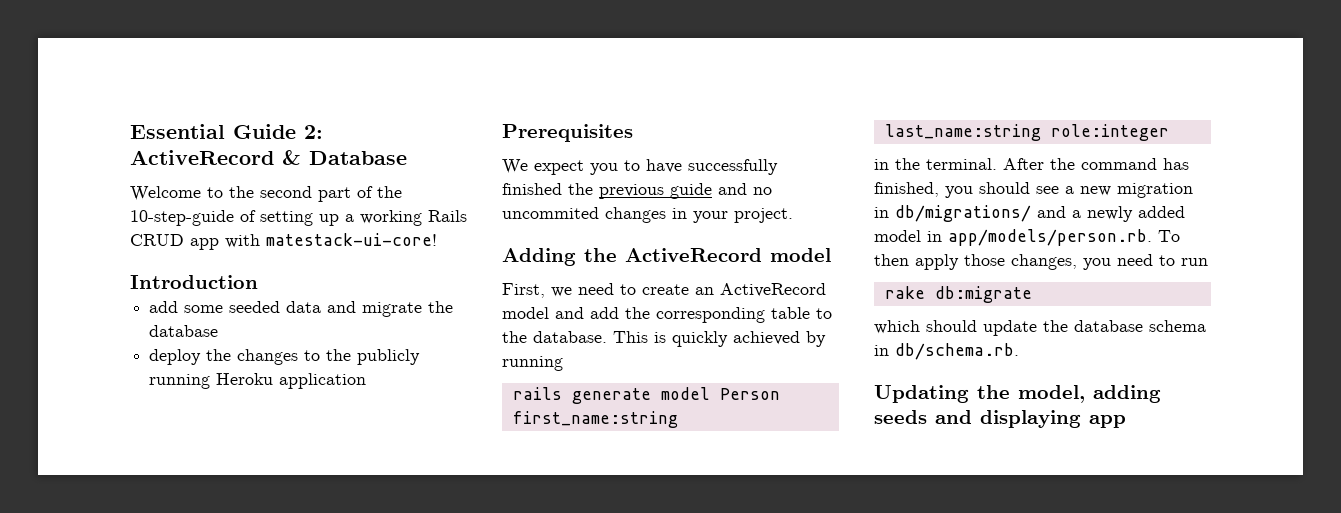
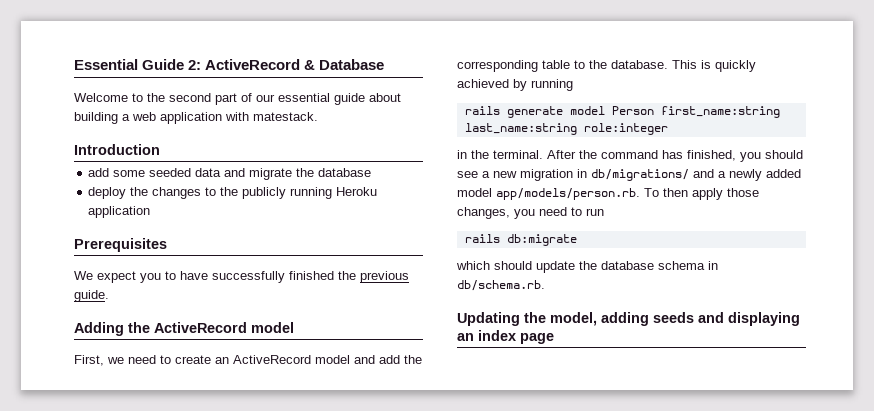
- Welcome to the second part of the 10-step-guide of setting up a working Rails CRUD app with matestack-ui-core!
+ Welcome to the second part of our essential guide about building a web application with matestack.
- We expect you to have successfully finished the previous guide and no uncommited changes in your project.
+ We expect you to have successfully finished the previous guide.
- After the command has finished, you should see a new migration in db/migrations/ and a newly added model in app/models/person.rb. To then apply those changes, you need to run
+ After the command has finished, you should see a new migration in db/migrations/ and a newly added model app/models/person.rb. To then apply those changes, you need to run
- rake db:migrate
+ rails db:migrate
- Updating the model, adding seeds and displaying app
+ Updating the model, adding seeds and displaying an index page

